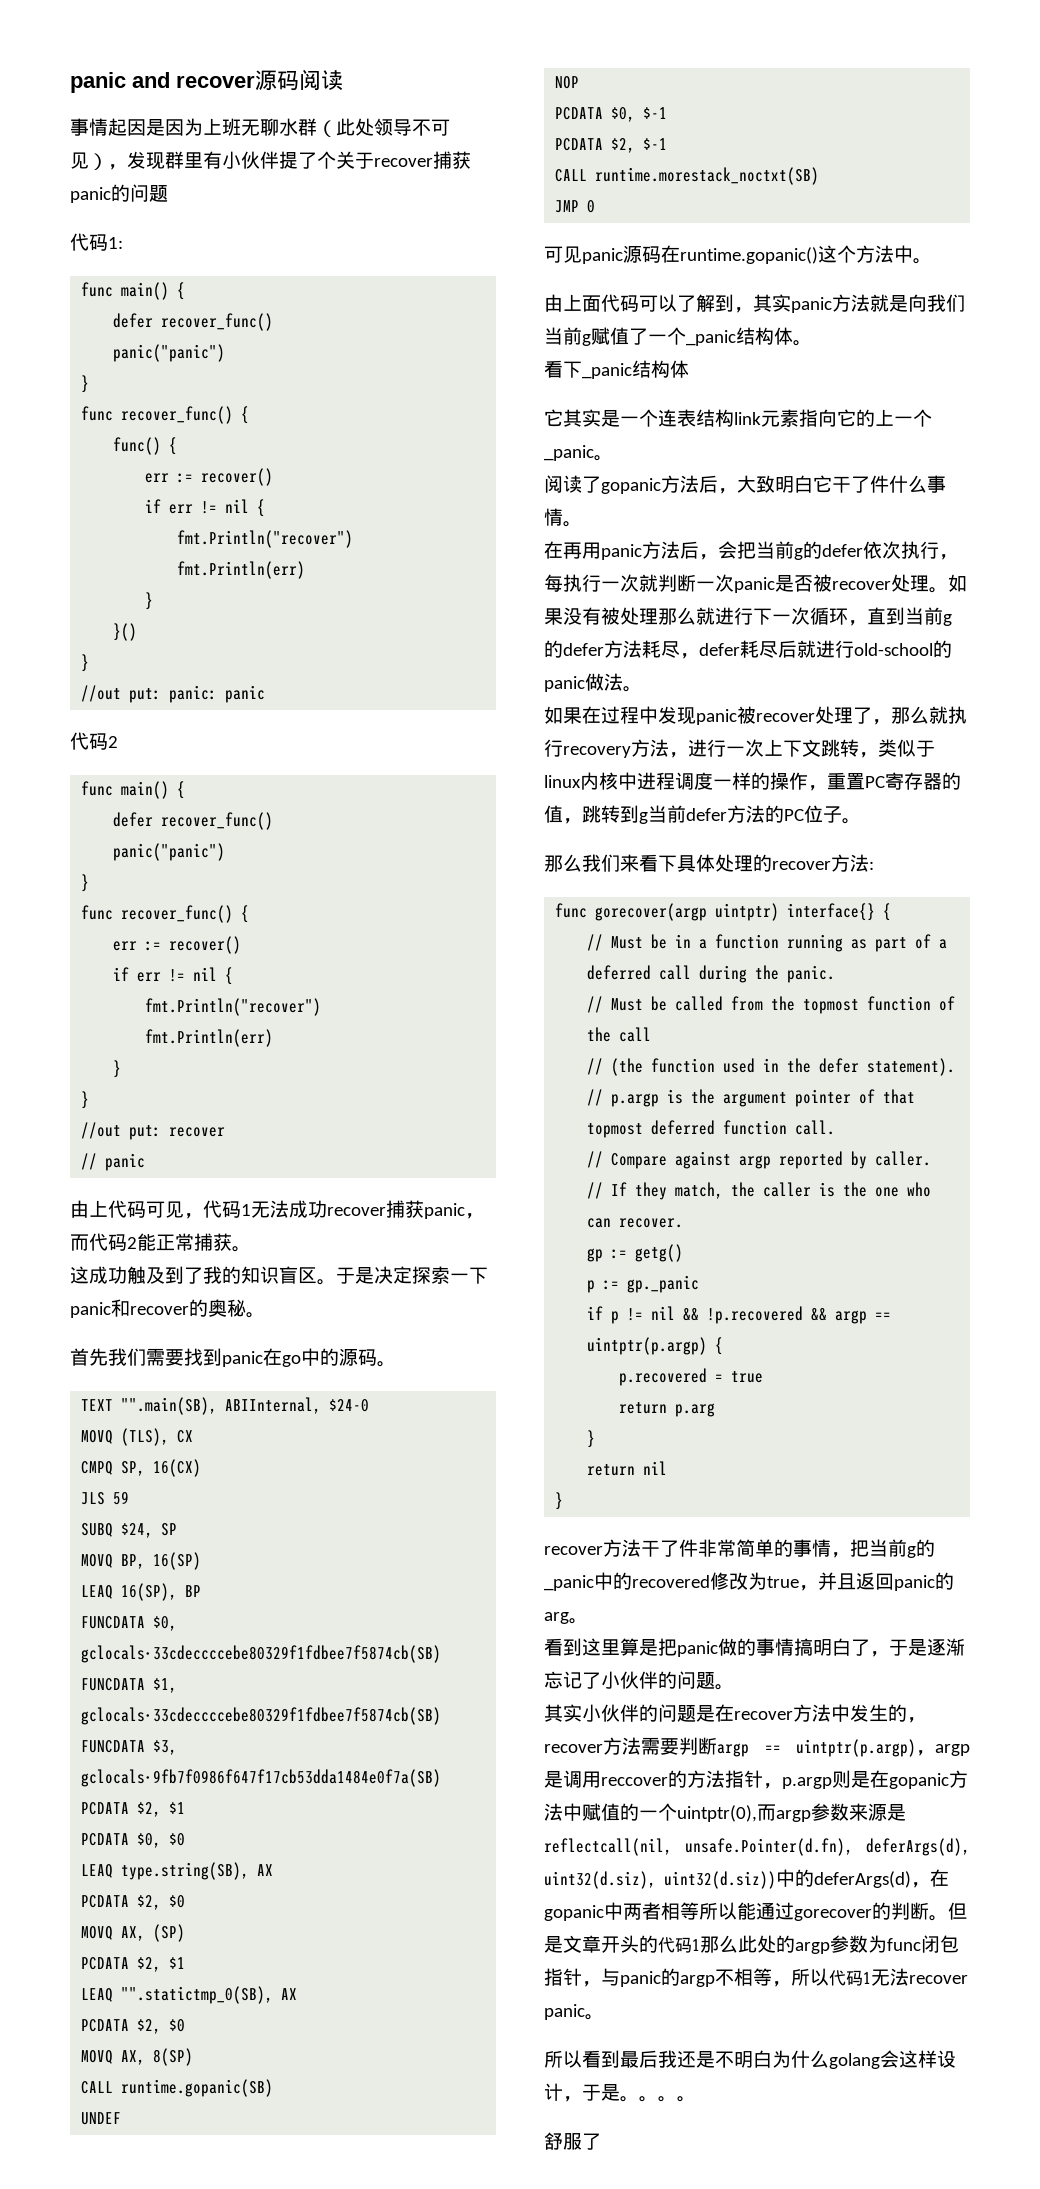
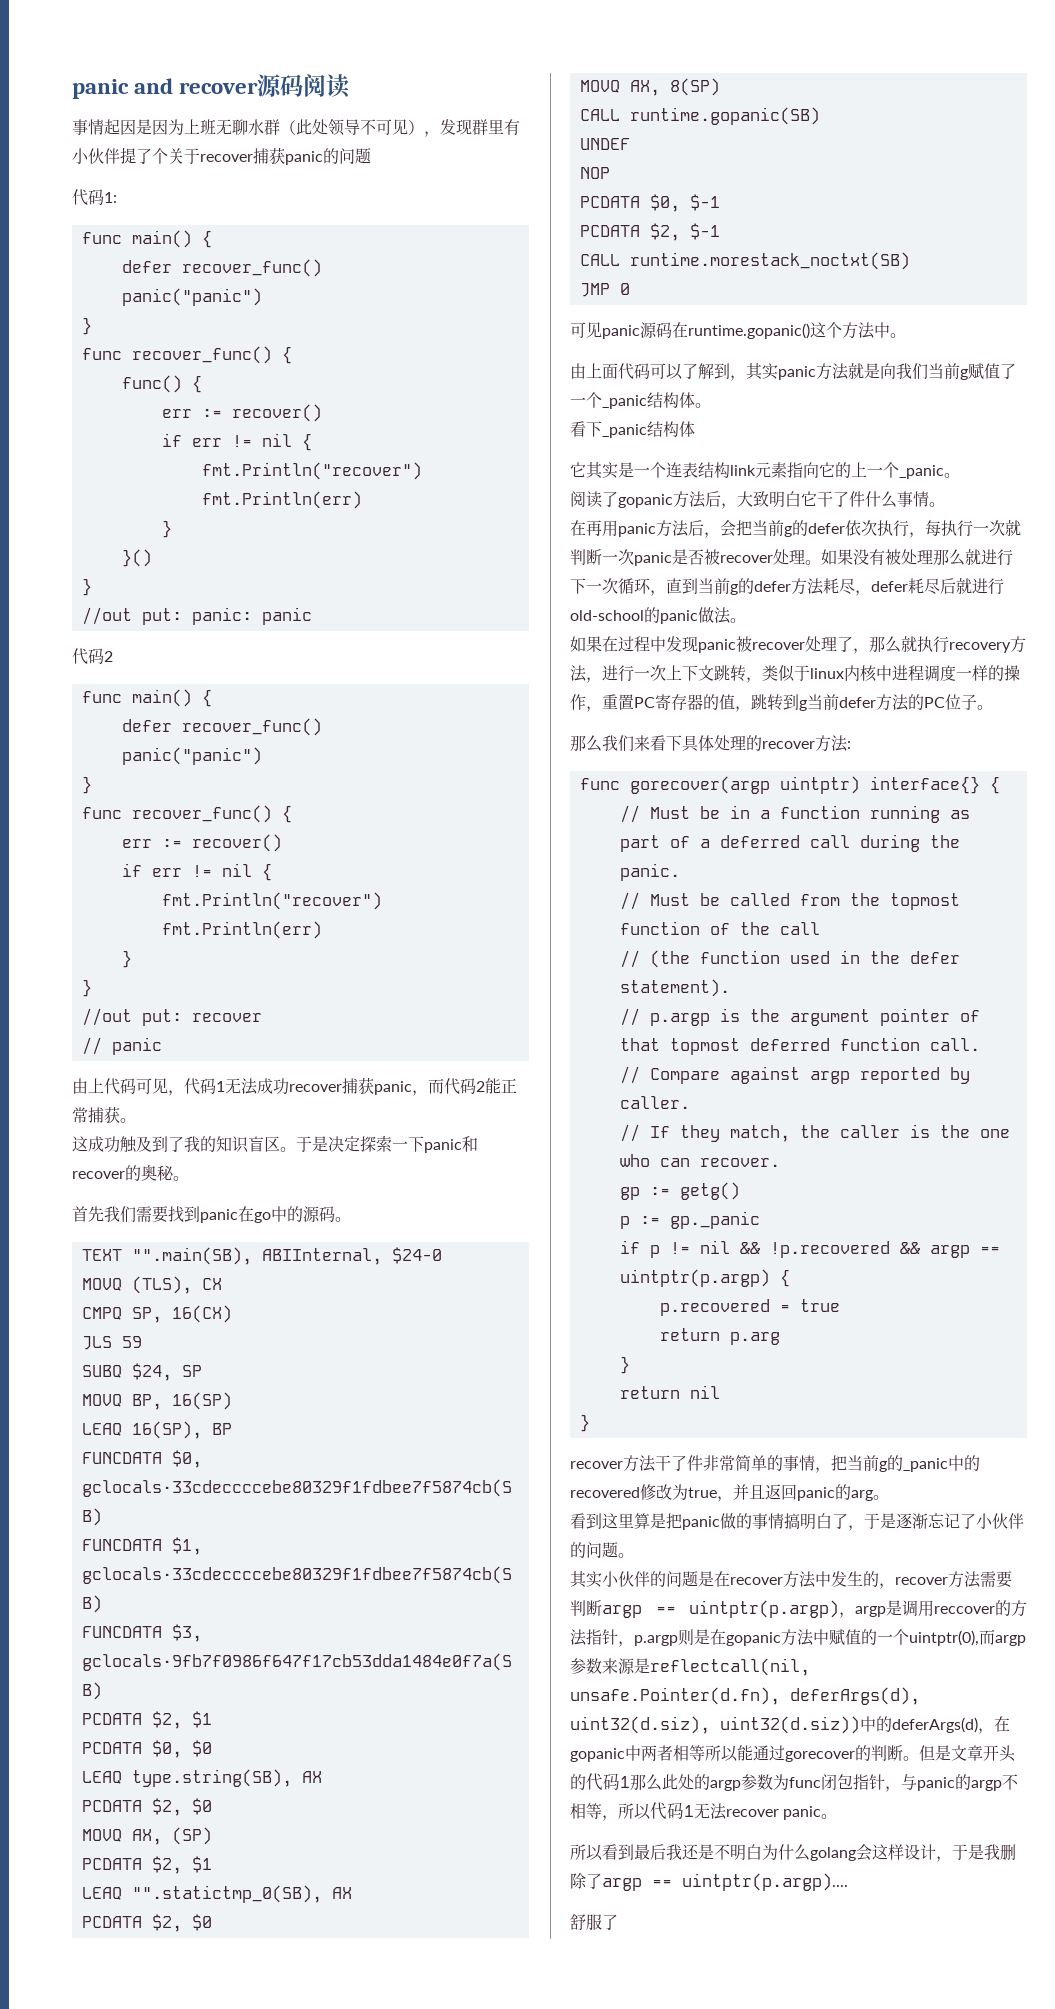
- 所以看到最后我还是不明白为什么golang会这样设计，于是。。。。
+ 所以看到最后我还是不明白为什么golang会这样设计，于是我删除了argp == uintptr(p.argp)....

